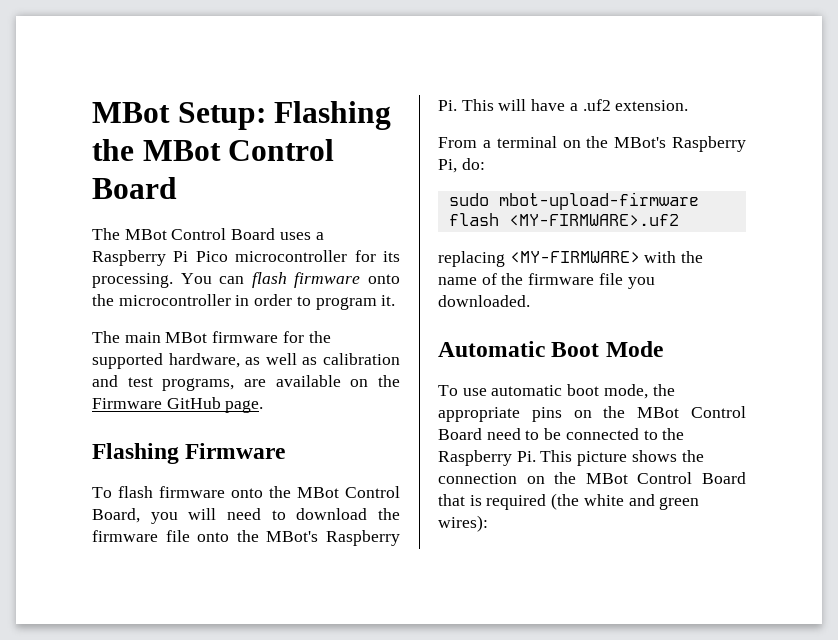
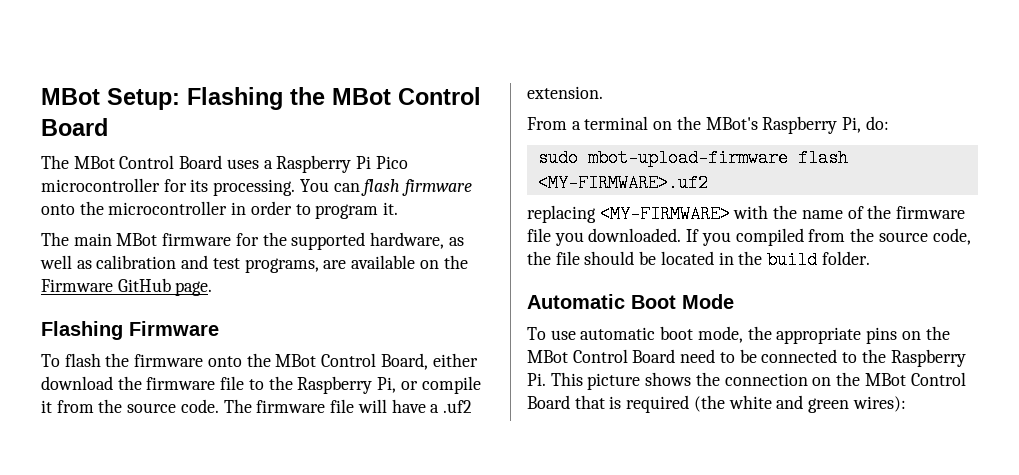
- To flash firmware onto the MBot Control Board, you will need to download the firmware file onto the MBot's Raspberry Pi. This will have a .uf2 extension.
+ To flash the firmware onto the MBot Control Board, either download the firmware file to the Raspberry Pi, or compile it from the source code. The firmware file will have a .uf2 extension.
+ If you compiled from the source code, the file should be located in the build folder.

